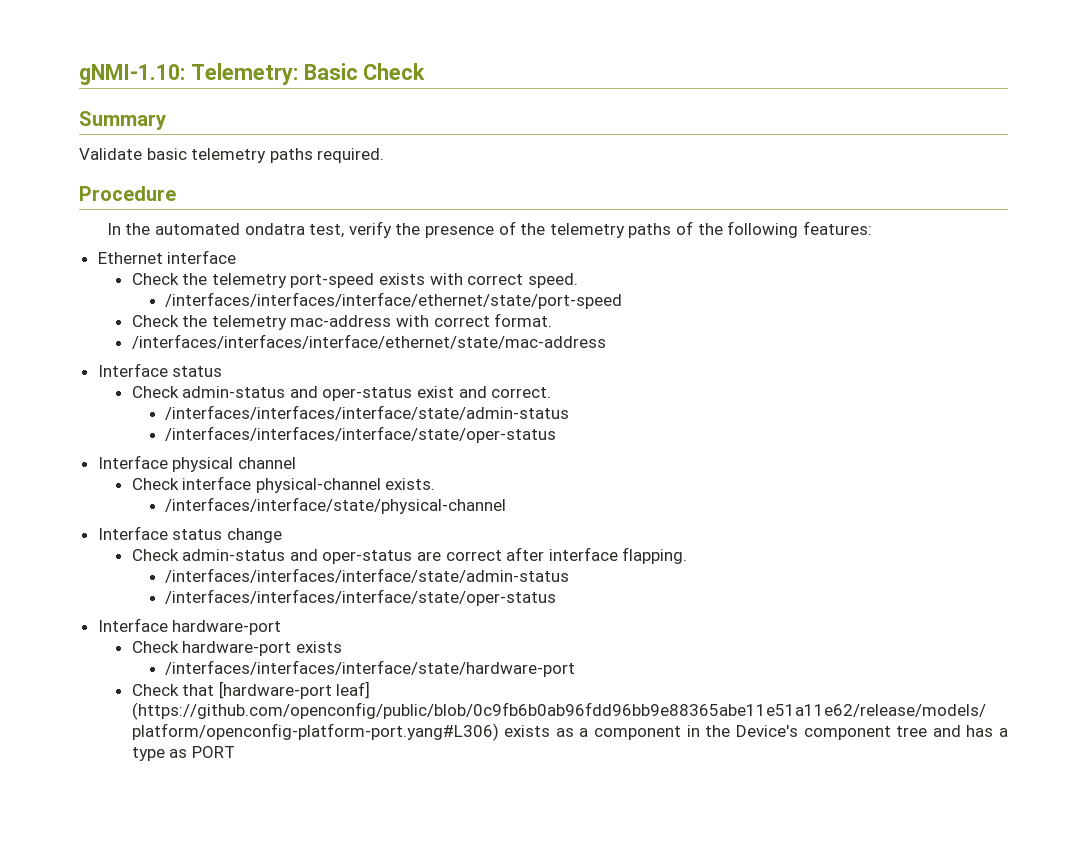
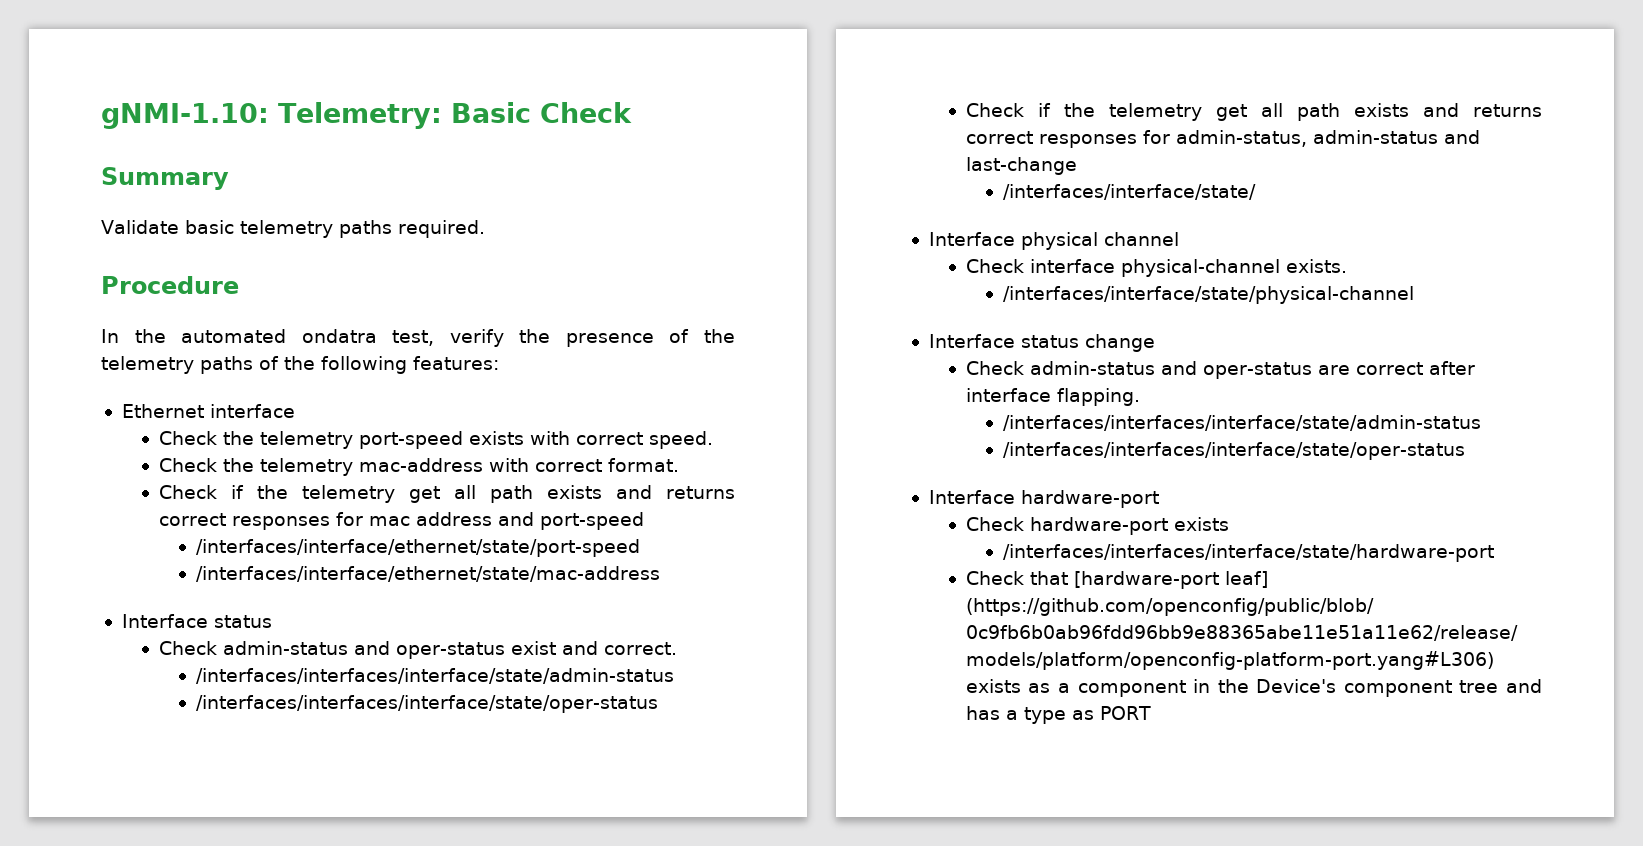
- /interfaces/interfaces/interface/ethernet/state/port-speed
- /interfaces/interfaces/interface/ethernet/state/mac-address
+ Check if the telemetry get all path exists and returns correct responses for mac address and port-speed
+ /interfaces/interface/ethernet/state/port-speed
+ /interfaces/interface/ethernet/state/mac-address
+ Check if the telemetry get all path exists and returns correct responses for admin-status, admin-status and last-change
+ /interfaces/interface/state/

